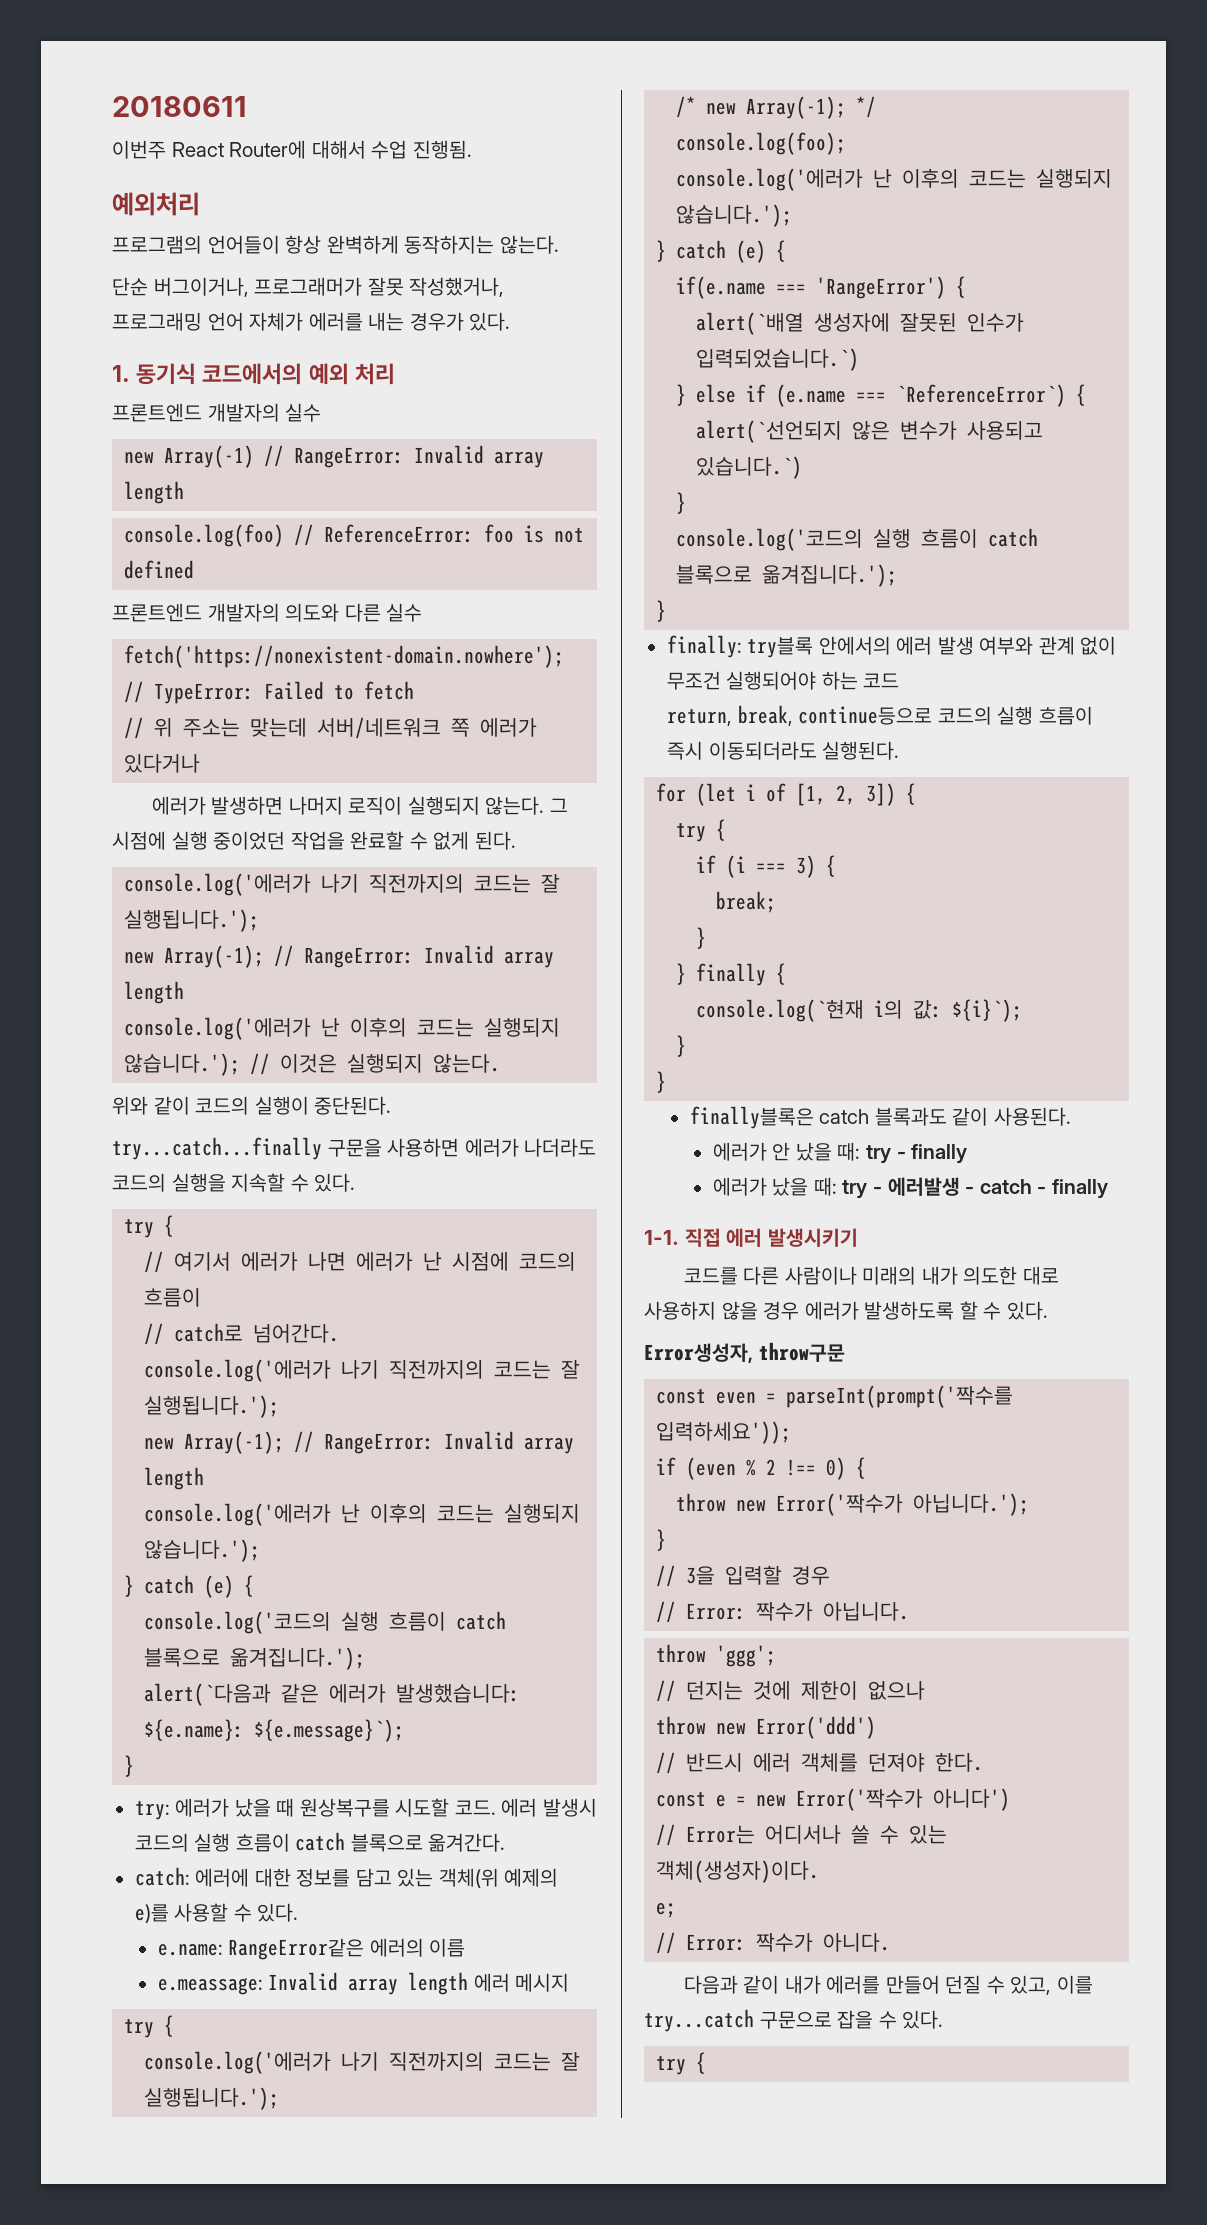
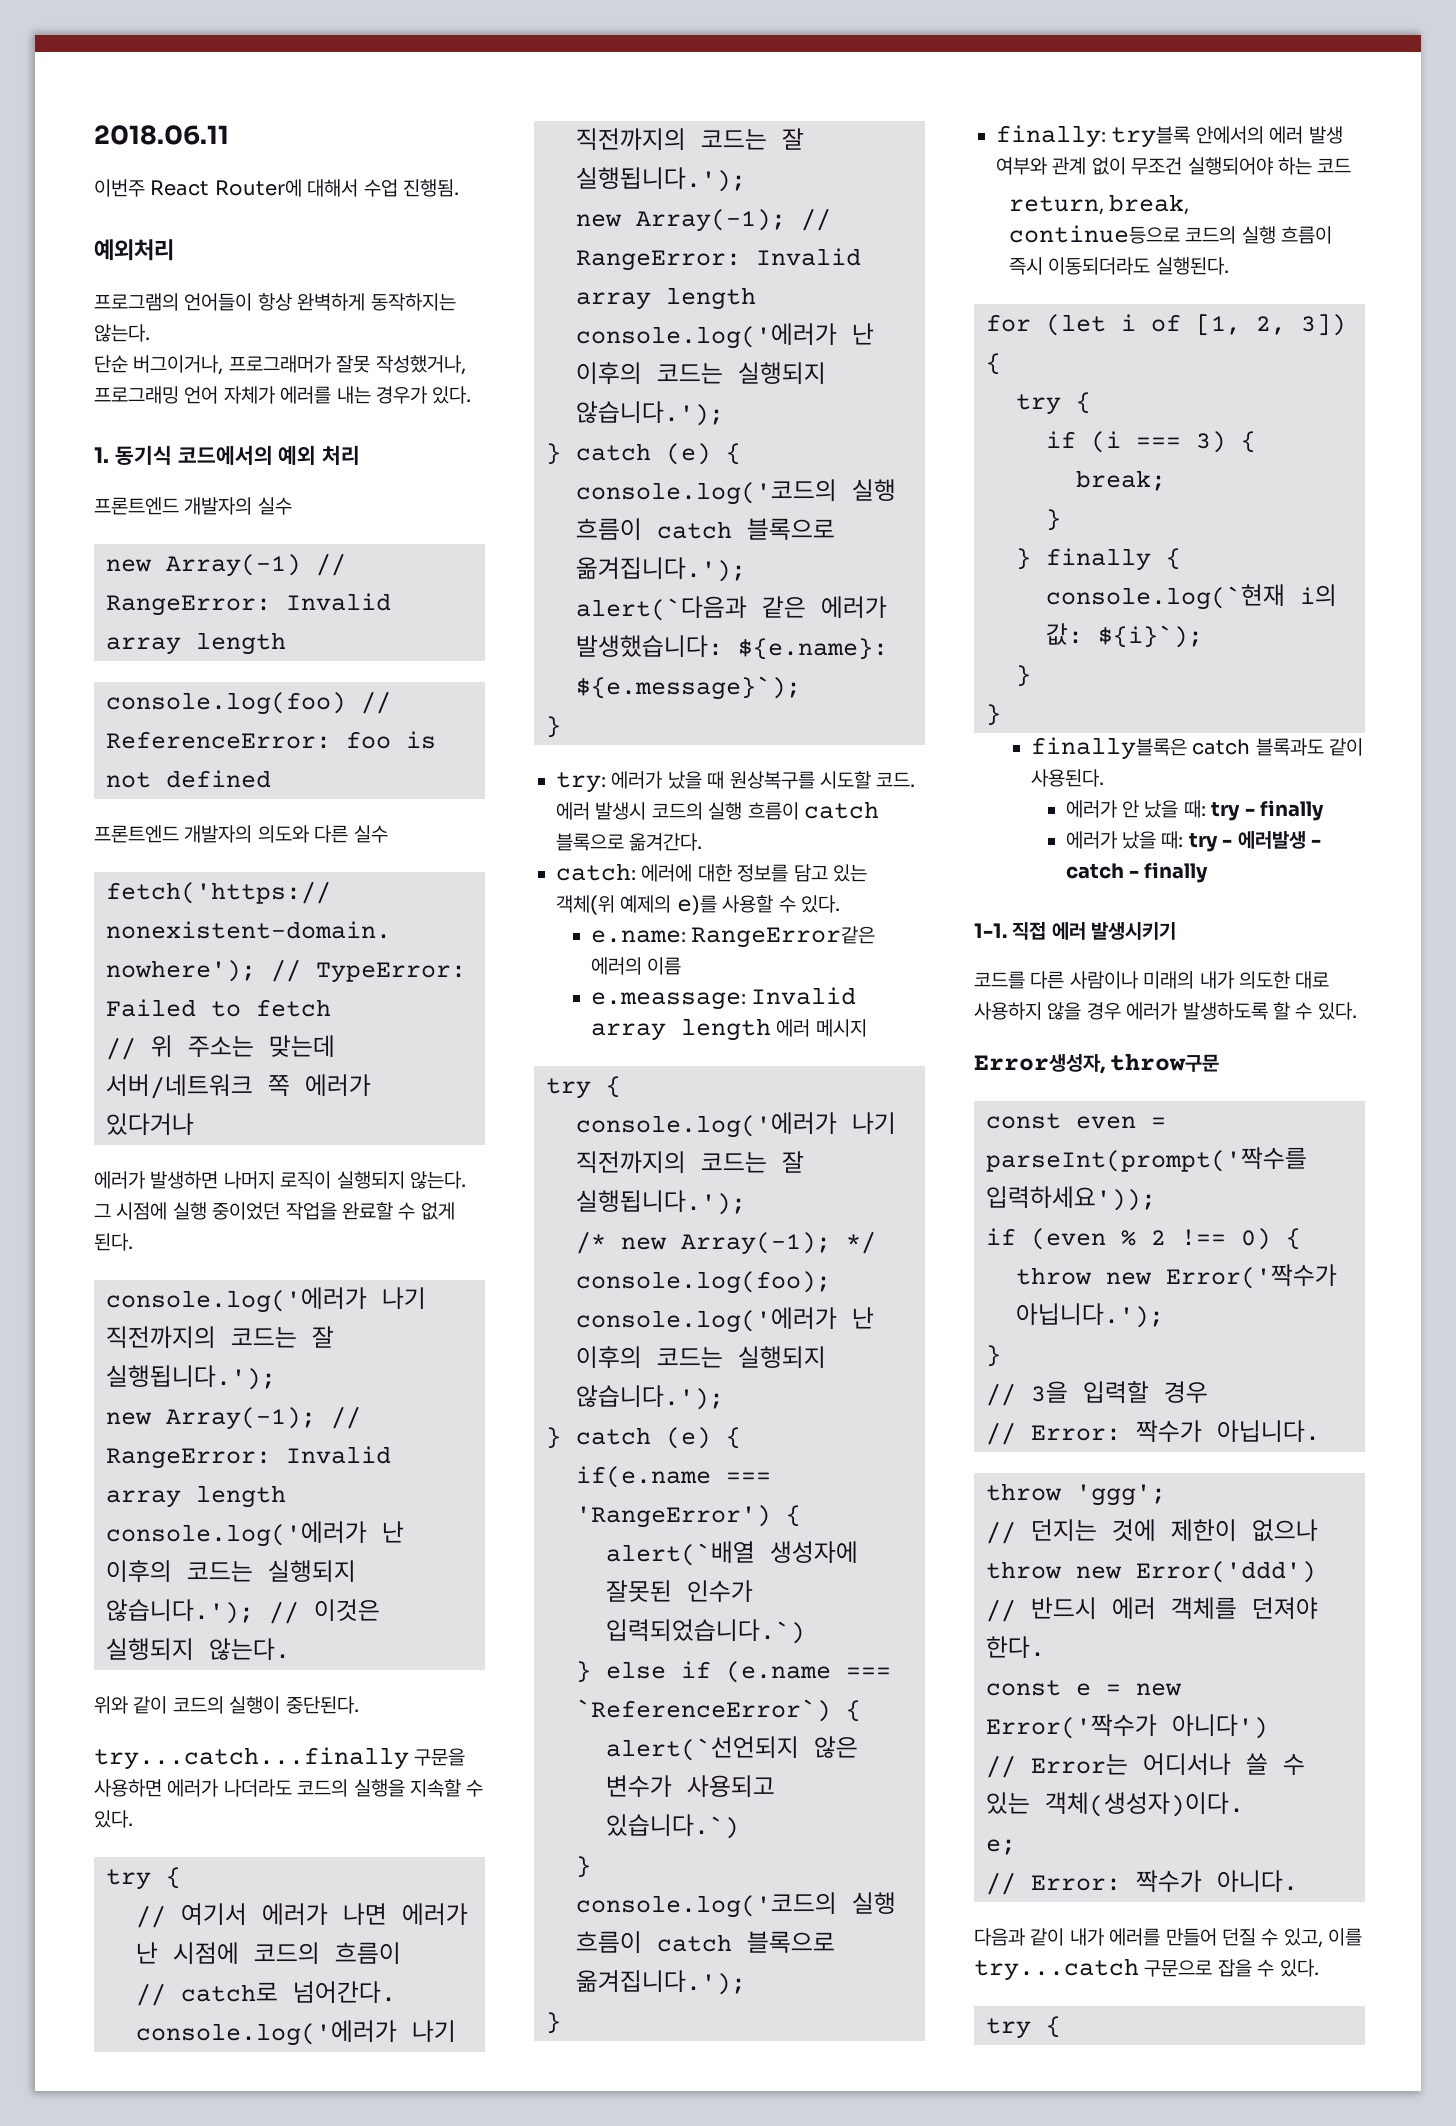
- 20180611
+ 2018.06.11

